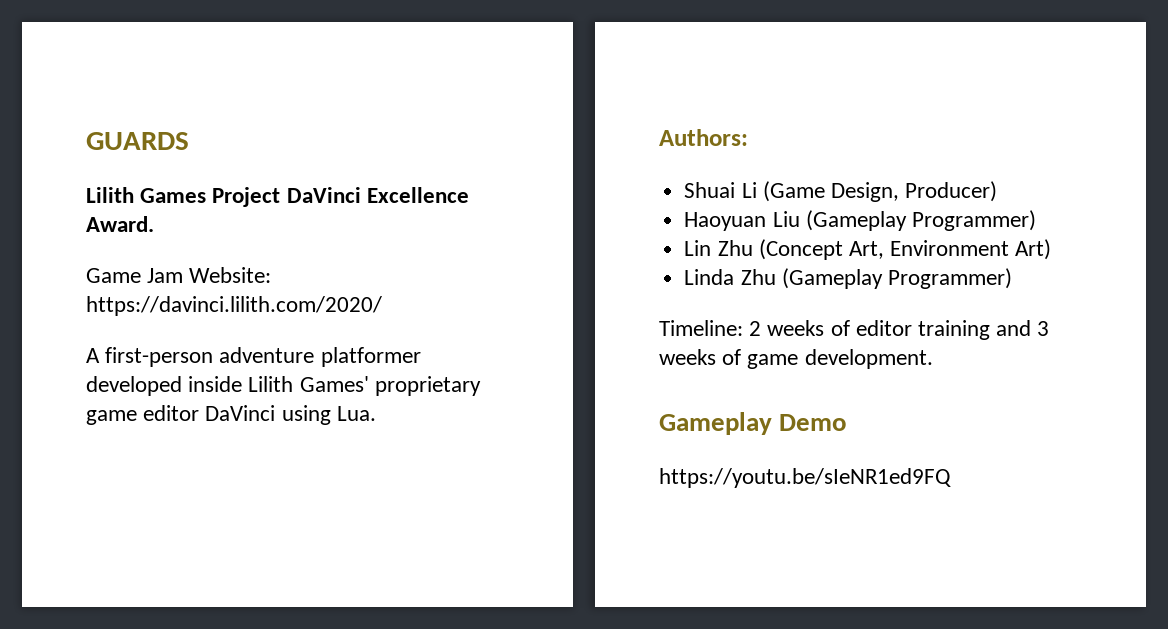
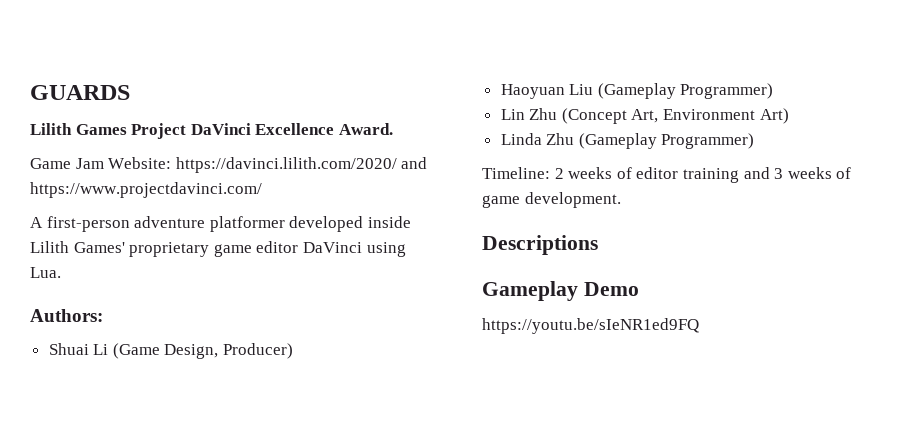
- Game Jam Website: https://davinci.lilith.com/2020/
+ Game Jam Website: https://davinci.lilith.com/2020/ and https://www.projectdavinci.com/
+ Descriptions

